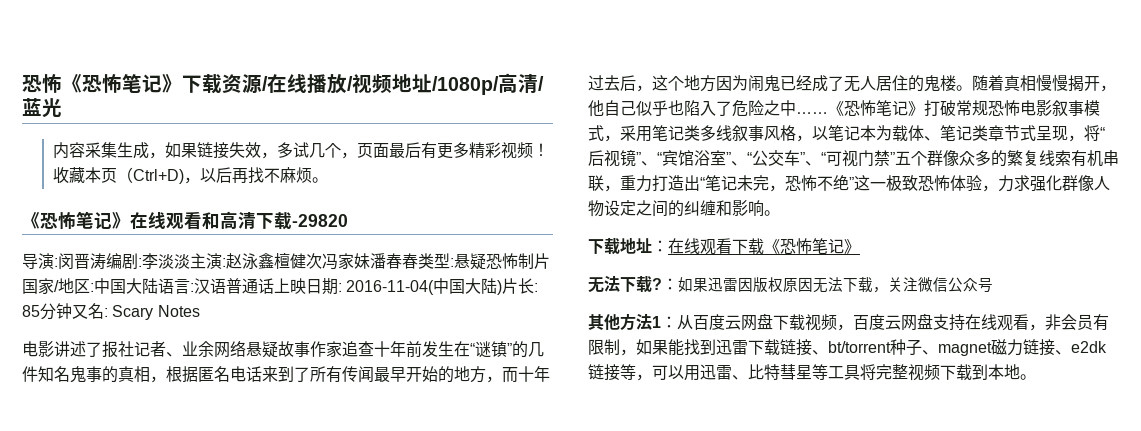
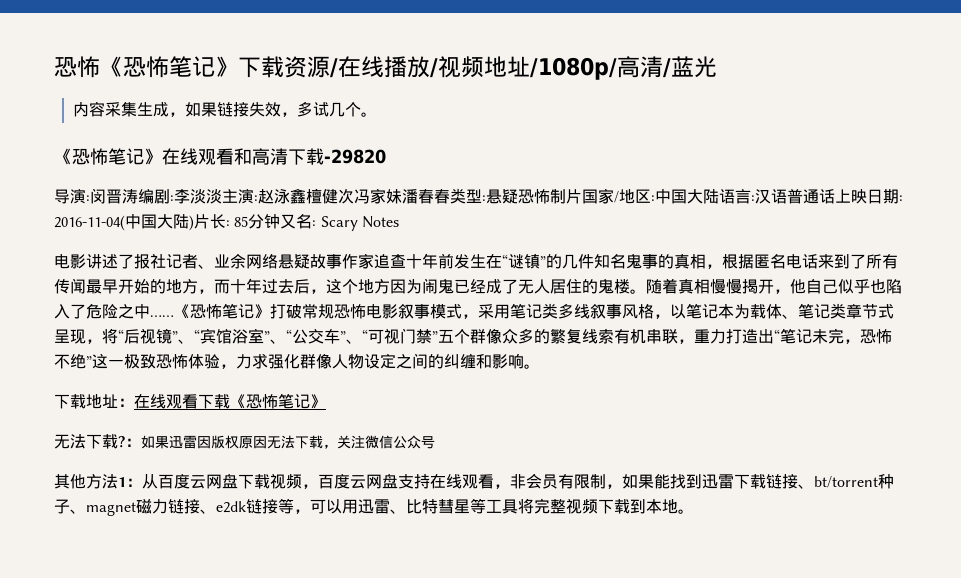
- 内容采集生成，如果链接失效，多试几个，页面最后有更多精彩视频！收藏本页（Ctrl+D)，以后再找不麻烦。
+ 内容采集生成，如果链接失效，多试几个。

